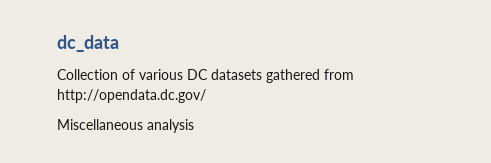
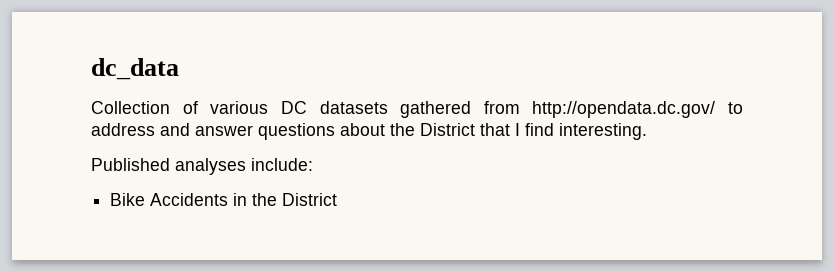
- Collection of various DC datasets gathered from http://opendata.dc.gov/
- Miscellaneous analysis
+ Collection of various DC datasets gathered from http://opendata.dc.gov/ to address and answer questions about the District that I find interesting.
+ Published analyses include:
+ Bike Accidents in the District

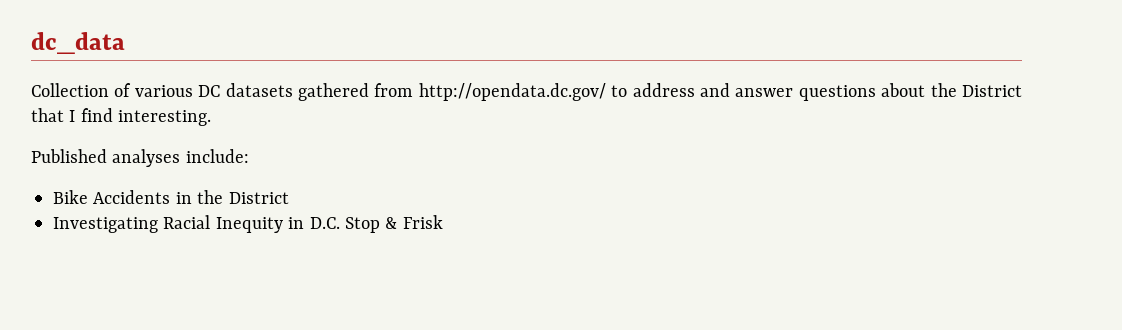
+ Investigating Racial Inequity in D.C. Stop & Frisk

